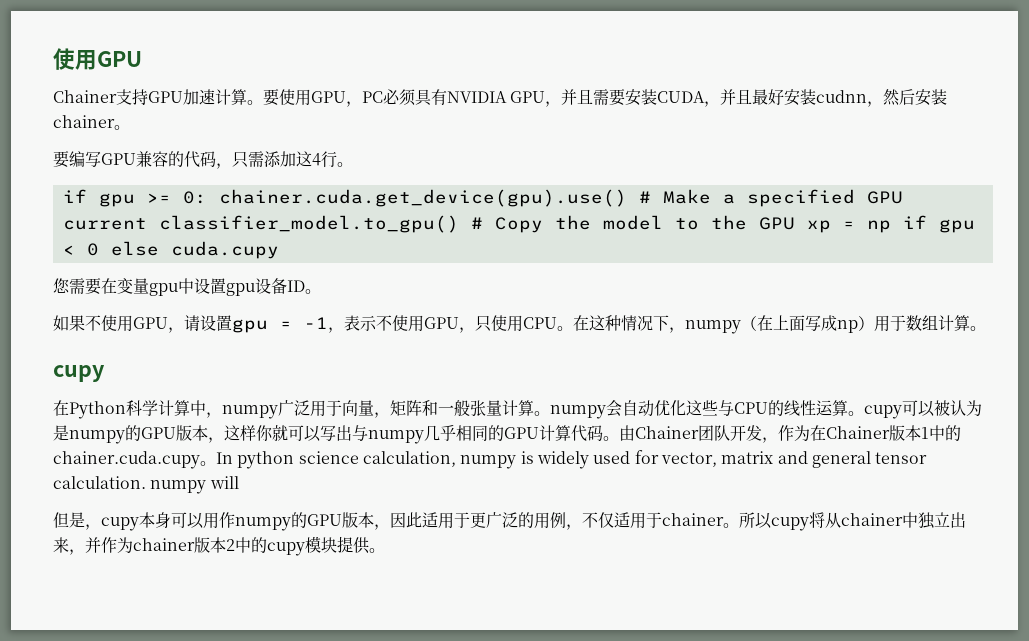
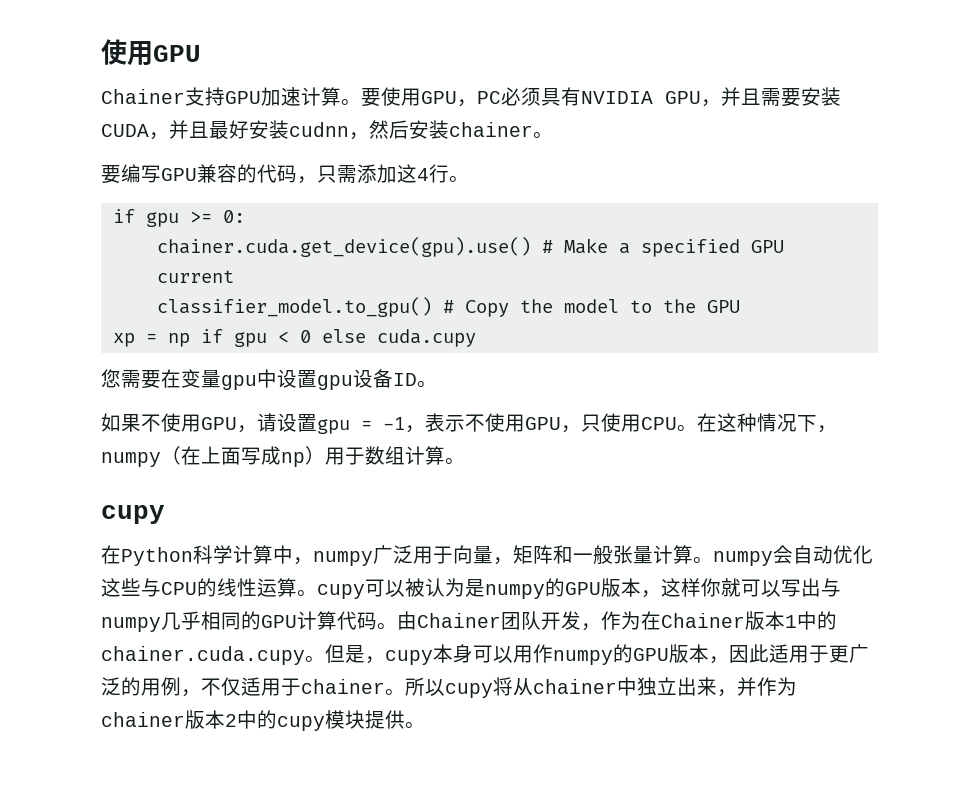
- if gpu >= 0: chainer.cuda.get_device(gpu).use() # Make a specified GPU current classifier_model.to_gpu() # Copy the model to the GPU xp = np if gpu < 0 else cuda.cupy
+ if gpu >= 0:
+ chainer.cuda.get_device(gpu).use() # Make a specified GPU current
+ classifier_model.to_gpu() # Copy the model to the GPU
+ xp = np if gpu < 0 else cuda.cupy
- 由Chainer团队开发，作为在Chainer版本1中的chainer.cuda.cupy。In python science calculation, numpy is widely used for vector, matrix and general tensor calculation. numpy will
- 但是，cupy本身可以用作numpy的GPU版本，因此适用于更广泛的用例，不仅适用于chainer。
+ 由Chainer团队开发，作为在Chainer版本1中的chainer.cuda.cupy。但是，cupy本身可以用作numpy的GPU版本，因此适用于更广泛的用例，不仅适用于chainer。

